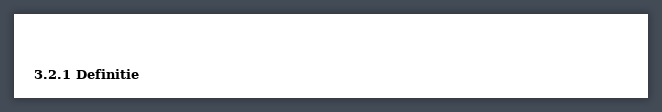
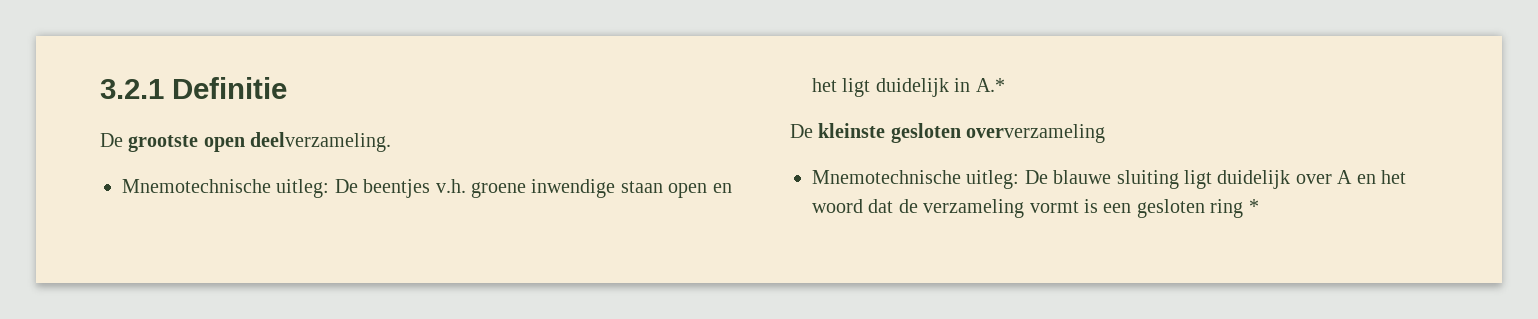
+ De grootste open deelverzameling.
+ Mnemotechnische uitleg: De beentjes v.h. groene inwendige staan open en het ligt duidelijk in A.*
+ De kleinste gesloten oververzameling
+ Mnemotechnische uitleg: De blauwe sluiting ligt duidelijk over A en het woord dat de verzameling vormt is een gesloten ring *

